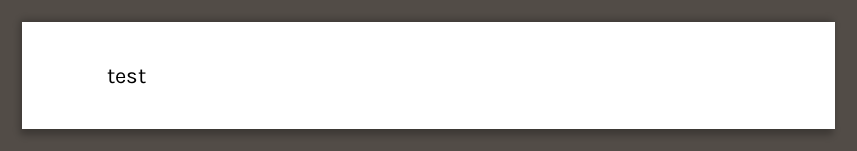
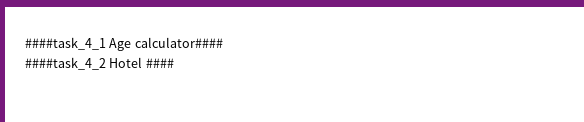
- test
+ ####task_4_1 Age calculator####
+ ####task_4_2 Hotel ####

